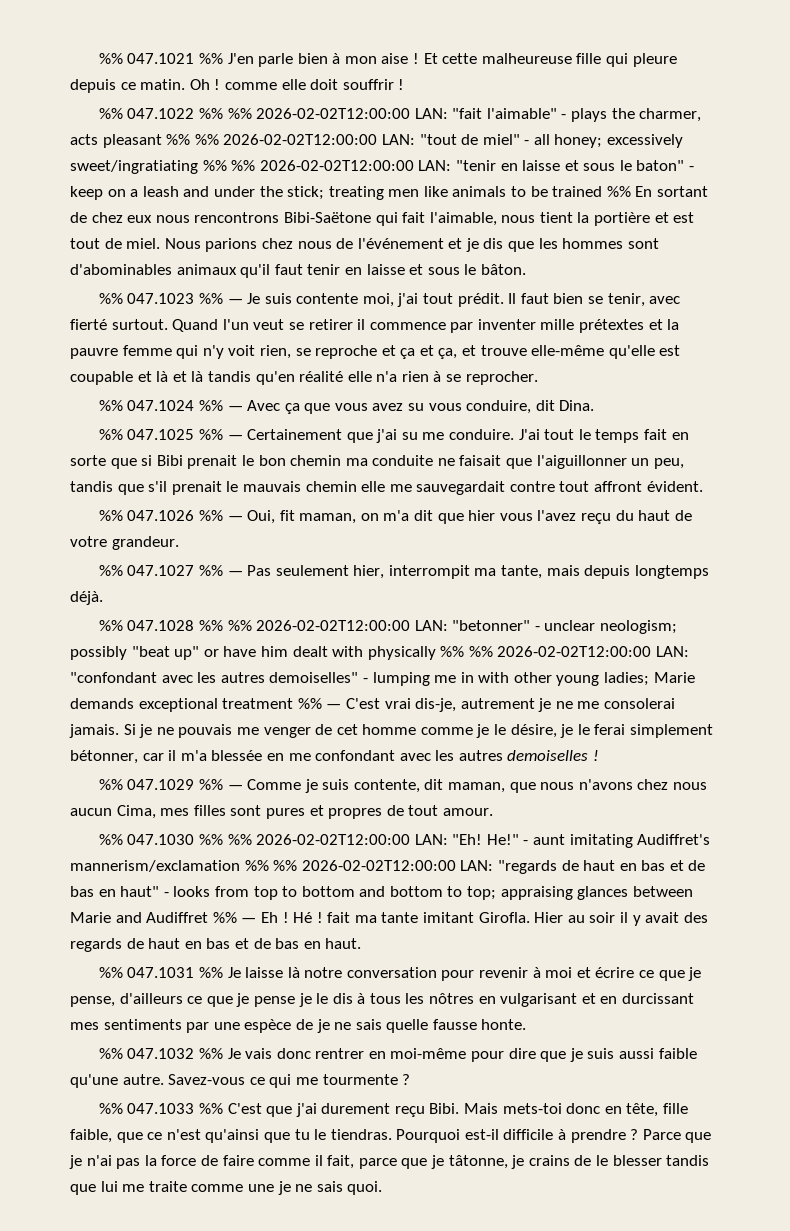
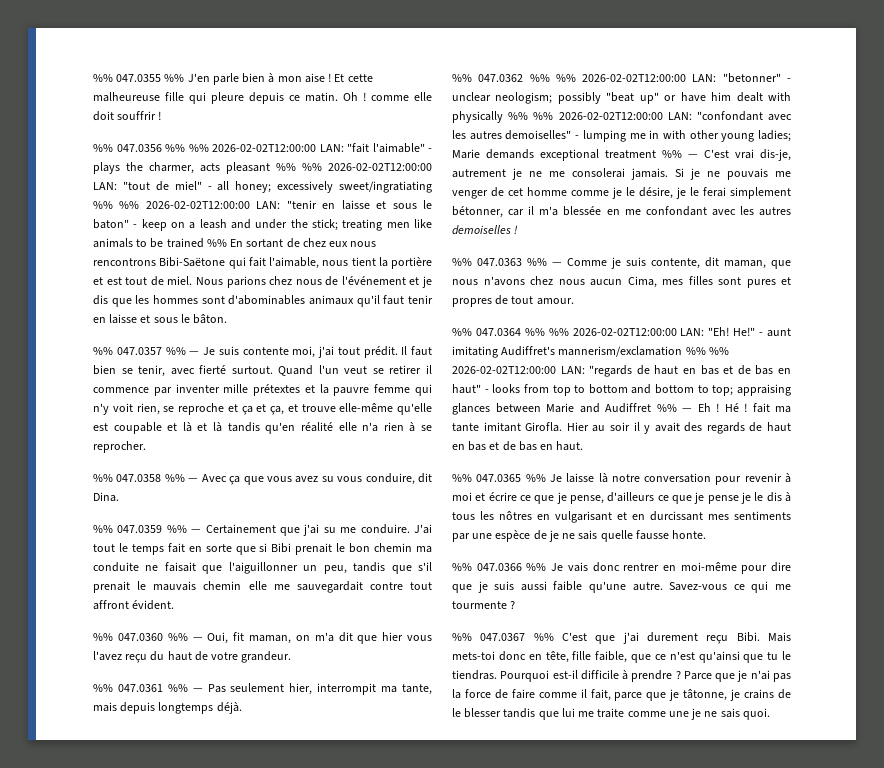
- %% 047.1021 %% J'en parle bien à mon aise !
+ %% 047.0355 %% J'en parle bien à mon aise !
- %% 047.1022 %% %% 2026-02-02T12:00:00 LAN:
+ %% 047.0356 %% %% 2026-02-02T12:00:00 LAN:
- %% 047.1023 %% — Je suis contente moi, j'ai tout prédit.
+ %% 047.0357 %% — Je suis contente moi, j'ai tout prédit.
- %% 047.1024 %% — Avec ça que vous avez su vous conduire, dit Dina.
+ %% 047.0358 %% — Avec ça que vous avez su vous conduire, dit Dina.
- %% 047.1025 %% — Certainement que j'ai su me conduire.
+ %% 047.0359 %% — Certainement que j'ai su me conduire.
- %% 047.1026 %% — Oui, fit maman, on m'a dit que hier vous l'avez reçu du haut de votre grandeur.
+ %% 047.0360 %% — Oui, fit maman, on m'a dit que hier vous l'avez reçu du haut de votre grandeur.
- %% 047.1027 %% — Pas seulement hier, interrompit ma tante, mais depuis longtemps déjà.
+ %% 047.0361 %% — Pas seulement hier, interrompit ma tante, mais depuis longtemps déjà.
- %% 047.1028 %% %% 2026-02-02T12:00:00 LAN: "betonner" - unclear neologism; possibly "beat up" or have him dealt with physically %% %% 2026-02-02T12:00:00 LAN: "confondant avec les autres demoiselles" - lumping me in with other young ladies; Marie demands exceptional treatment %% — C'est vrai dis-je, autrement je ne me consolerai jamais.
+ %% 047.0362 %% %% 2026-02-02T12:00:00 LAN: "betonner" - unclear neologism; possibly "beat up" or have him dealt with physically %% %% 2026-02-02T12:00:00 LAN: "confondant avec les autres demoiselles" - lumping me in with other young ladies; Marie demands exceptional treatment %% — C'est vrai dis-je, autrement je ne me consolerai jamais.
- %% 047.1029 %% — Comme je suis contente, dit maman, que nous n'avons chez nous aucun Cima, mes filles sont pures et propres de tout amour.
+ %% 047.0363 %% — Comme je suis contente, dit maman, que nous n'avons chez nous aucun Cima, mes filles sont pures et propres de tout amour.
- %% 047.1030 %% %% 2026-02-02T12:00:00 LAN: "Eh!
+ %% 047.0364 %% %% 2026-02-02T12:00:00 LAN: "Eh!
- %% 047.1031 %% Je laisse là notre conversation pour revenir à moi et écrire ce que je pense, d'ailleurs ce que je pense je le dis à tous les nôtres en vulgarisant et en durcissant mes sentiments par une espèce de je ne sais quelle fausse honte.
+ %% 047.0365 %% Je laisse là notre conversation pour revenir à moi et écrire ce que je pense, d'ailleurs ce que je pense je le dis à tous les nôtres en vulgarisant et en durcissant mes sentiments par une espèce de je ne sais quelle fausse honte.
- %% 047.1032 %% Je vais donc rentrer en moi-même pour dire que je suis aussi faible qu'une autre.
+ %% 047.0366 %% Je vais donc rentrer en moi-même pour dire que je suis aussi faible qu'une autre.
- %% 047.1033 %% C'est que j'ai durement reçu Bibi.
+ %% 047.0367 %% C'est que j'ai durement reçu Bibi.

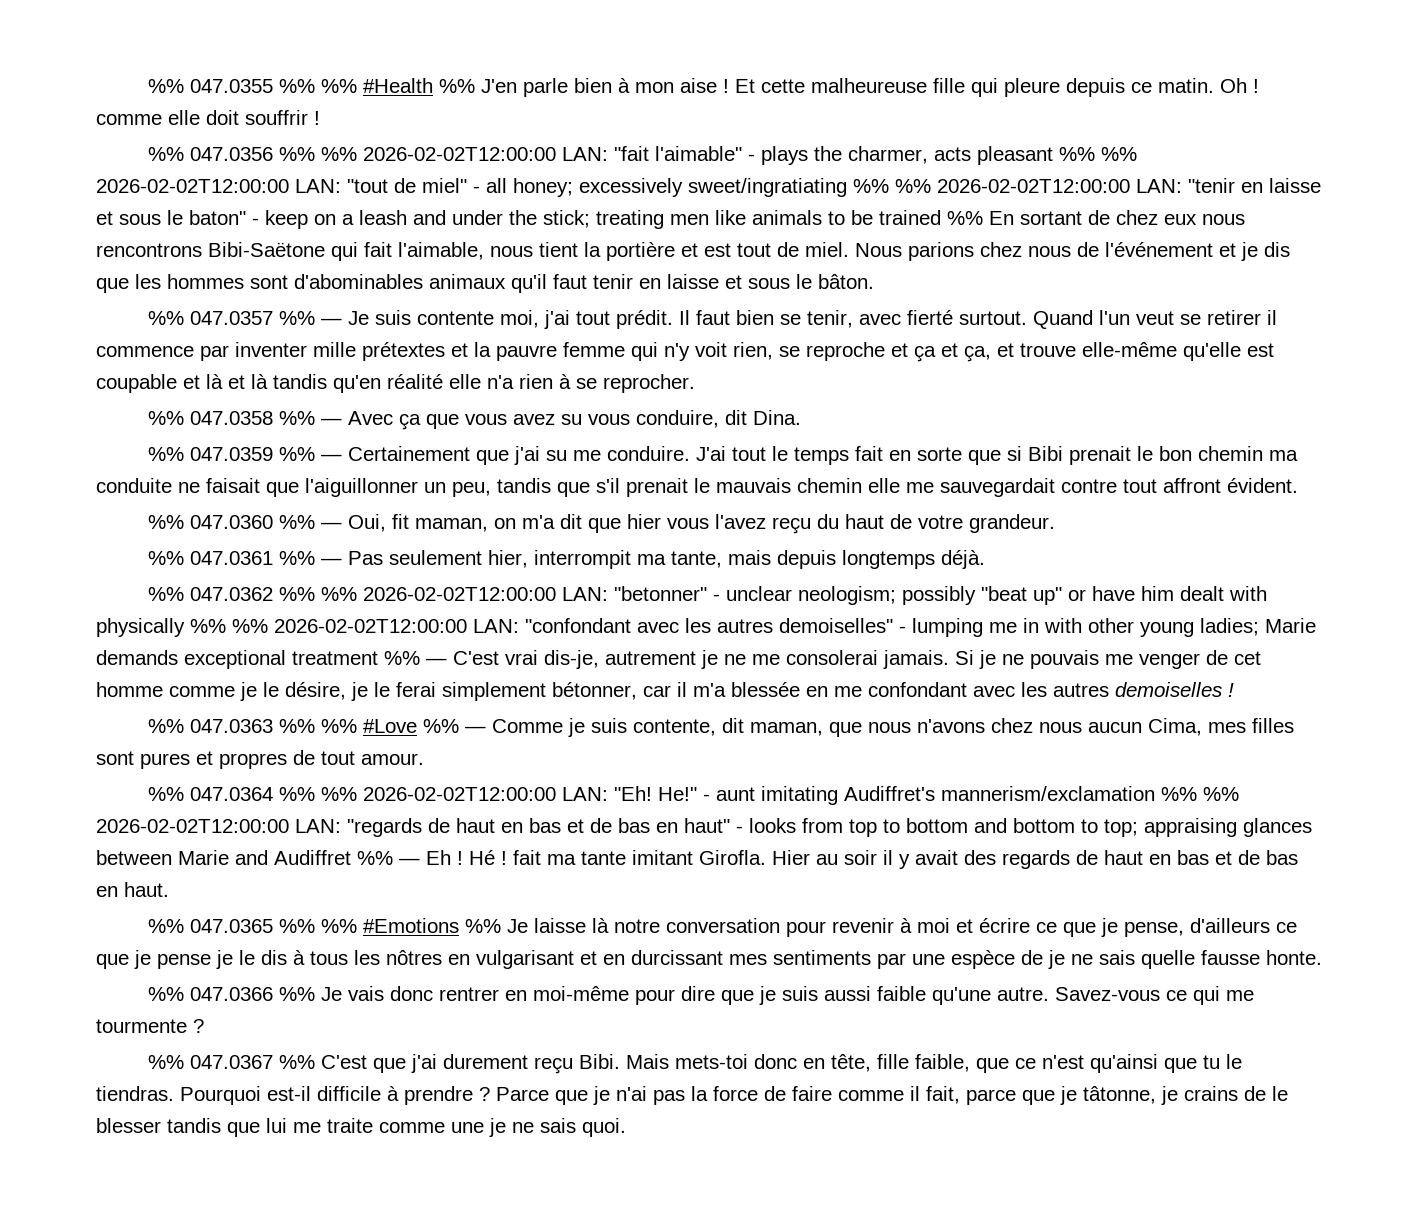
- %% 047.0355 %% J'en parle bien à mon aise !
+ %% 047.0355 %% %% #Health %% J'en parle bien à mon aise !
- %% 047.0363 %% — Comme je suis contente, dit maman, que nous n'avons chez nous aucun Cima, mes filles sont pures et propres de tout amour.
+ %% 047.0363 %% %% #Love %% — Comme je suis contente, dit maman, que nous n'avons chez nous aucun Cima, mes filles sont pures et propres de tout amour.
- %% 047.0365 %% Je laisse là notre conversation pour revenir à moi et écrire ce que je pense, d'ailleurs ce que je pense je le dis à tous les nôtres en vulgarisant et en durcissant mes sentiments par une espèce de je ne sais quelle fausse honte.
+ %% 047.0365 %% %% #Emotions %% Je laisse là notre conversation pour revenir à moi et écrire ce que je pense, d'ailleurs ce que je pense je le dis à tous les nôtres en vulgarisant et en durcissant mes sentiments par une espèce de je ne sais quelle fausse honte.

